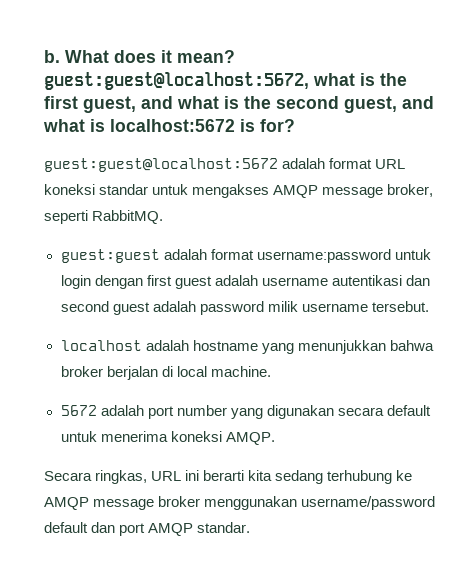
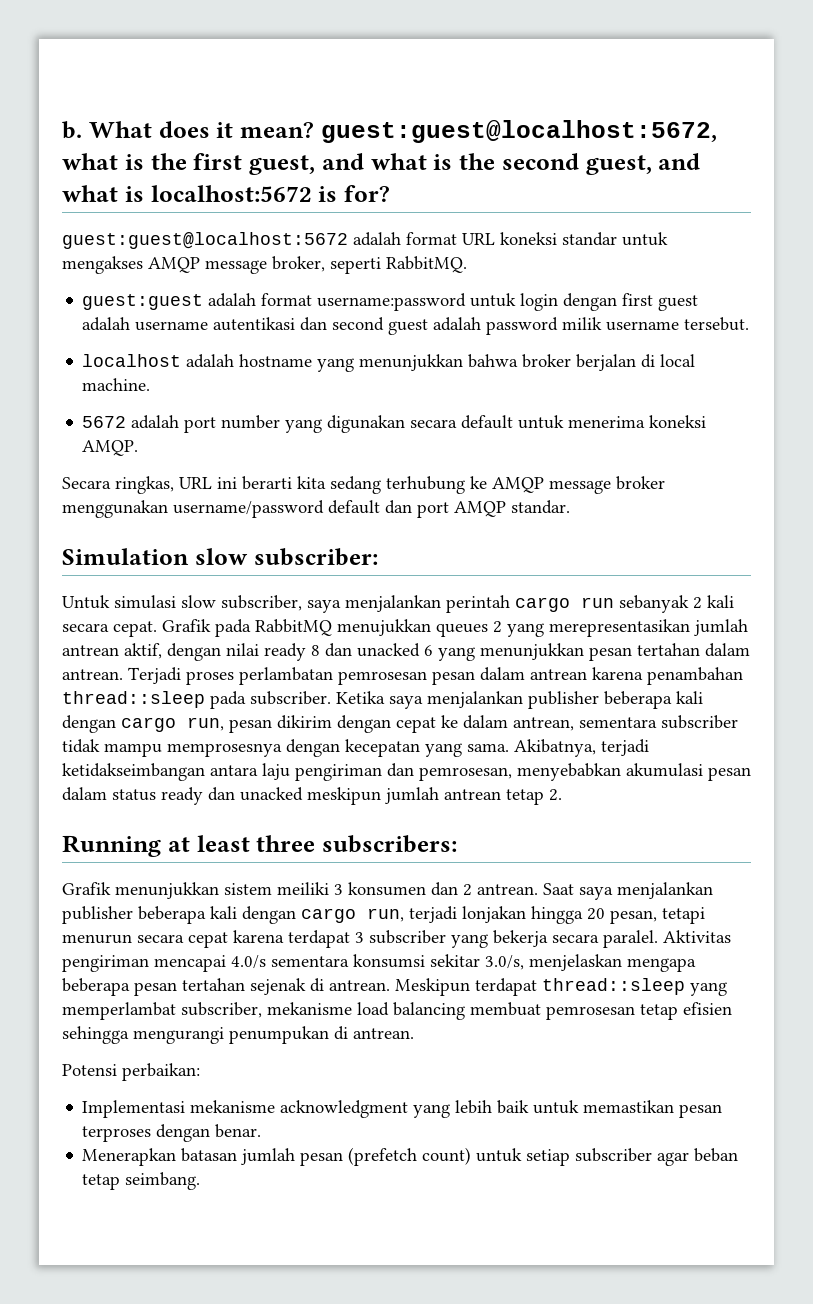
+ Simulation slow subscriber:
+ Untuk simulasi slow subscriber, saya menjalankan perintah cargo run sebanyak 2 kali secara cepat. Grafik pada RabbitMQ menujukkan queues 2 yang merepresentasikan jumlah antrean aktif, dengan nilai ready 8 dan unacked 6 yang menunjukkan pesan tertahan dalam antrean. Terjadi proses perlambatan pemrosesan pesan dalam antrean karena penambahan thread::sleep pada subscriber. Ketika saya menjalankan publisher beberapa kali dengan cargo run, pesan dikirim dengan cepat ke dalam antrean, sementara subscriber tidak mampu memprosesnya dengan kecepatan yang sama. Akibatnya, terjadi ketidakseimbangan antara laju pengiriman dan pemrosesan, menyebabkan akumulasi pesan dalam status ready dan unacked meskipun jumlah antrean tetap 2.
+ Running at least three subscribers:
+ Grafik menunjukkan sistem meiliki 3 konsumen dan 2 antrean. Saat saya menjalankan publisher beberapa kali dengan cargo run, terjadi lonjakan hingga 20 pesan, tetapi menurun secara cepat karena terdapat 3 subscriber yang bekerja secara paralel. Aktivitas pengiriman mencapai 4.0/s sementara konsumsi sekitar 3.0/s, menjelaskan mengapa beberapa pesan tertahan sejenak di antrean. Meskipun terdapat thread::sleep yang memperlambat subscriber, mekanisme load balancing membuat pemrosesan tetap efisien sehingga mengurangi penumpukan di antrean.
+ Potensi perbaikan:
+ Implementasi mekanisme acknowledgment yang lebih baik untuk memastikan pesan terproses dengan benar.
+ Menerapkan batasan jumlah pesan (prefetch count) untuk setiap subscriber agar beban tetap seimbang.

